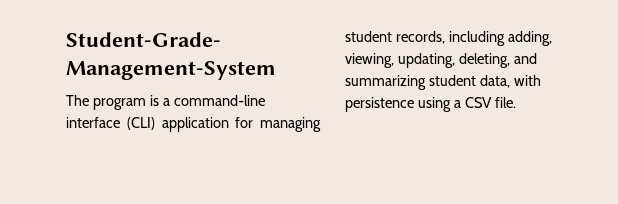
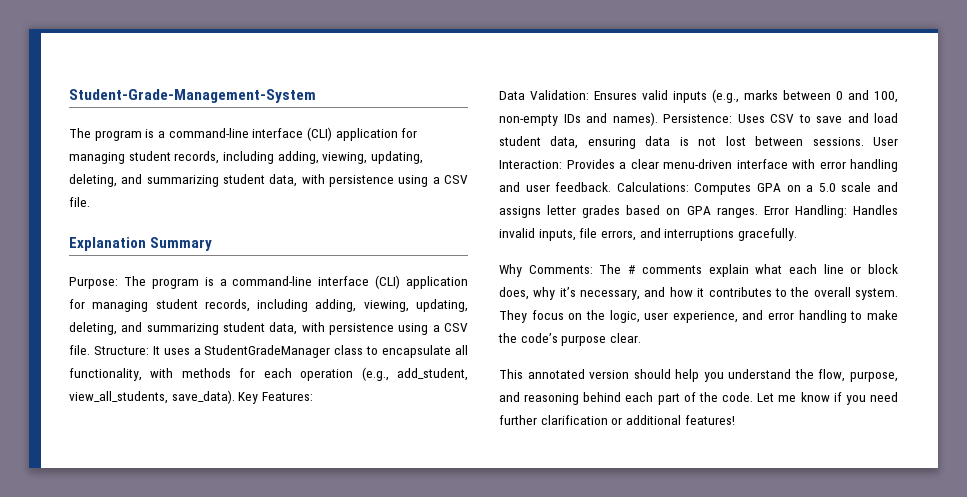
+ Explanation Summary
+ Purpose: The program is a command-line interface (CLI) application for managing student records, including adding, viewing, updating, deleting, and summarizing student data, with persistence using a CSV file. Structure: It uses a StudentGradeManager class to encapsulate all functionality, with methods for each operation (e.g., add_student, view_all_students, save_data). Key Features:
+ Data Validation: Ensures valid inputs (e.g., marks between 0 and 100, non-empty IDs and names). Persistence: Uses CSV to save and load student data, ensuring data is not lost between sessions. User Interaction: Provides a clear menu-driven interface with error handling and user feedback. Calculations: Computes GPA on a 5.0 scale and assigns letter grades based on GPA ranges. Error Handling: Handles invalid inputs, file errors, and interruptions gracefully.
+ Why Comments: The # comments explain what each line or block does, why it’s necessary, and how it contributes to the overall system. They focus on the logic, user experience, and error handling to make the code’s purpose clear.
+ This annotated version should help you understand the flow, purpose, and reasoning behind each part of the code. Let me know if you need further clarification or additional features!

